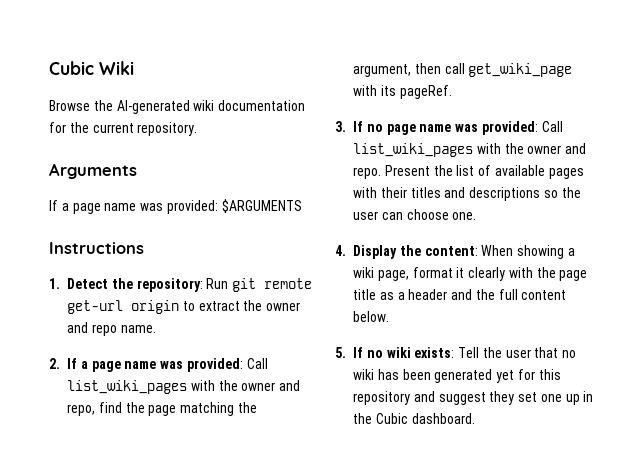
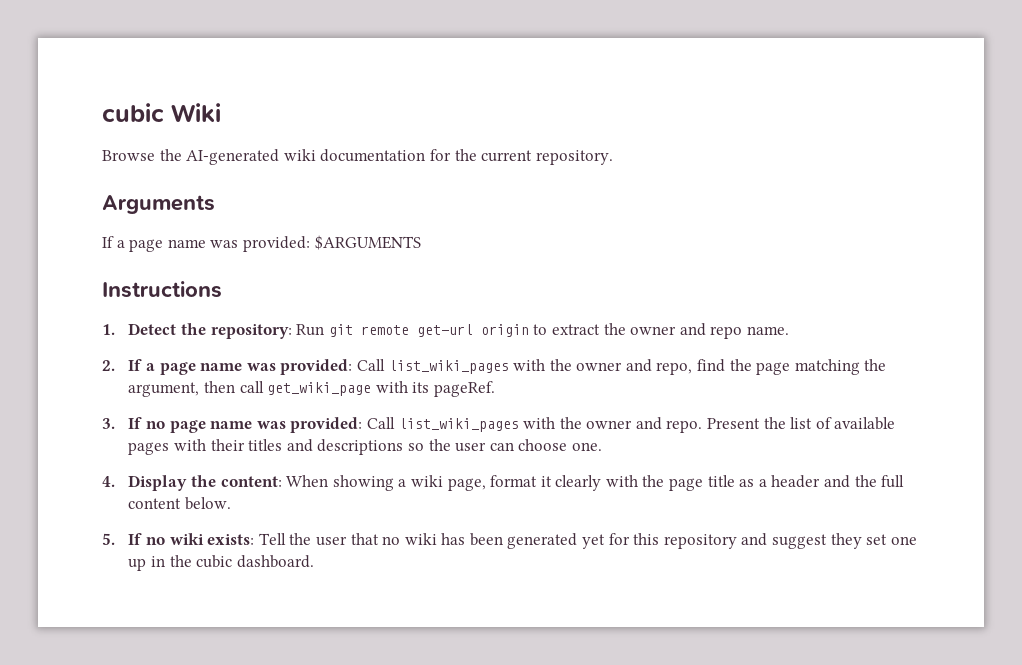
- Cubic Wiki
+ cubic Wiki
- 5. If no wiki exists: Tell the user that no wiki has been generated yet for this repository and suggest they set one up in the Cubic dashboard.
+ 5. If no wiki exists: Tell the user that no wiki has been generated yet for this repository and suggest they set one up in the cubic dashboard.

